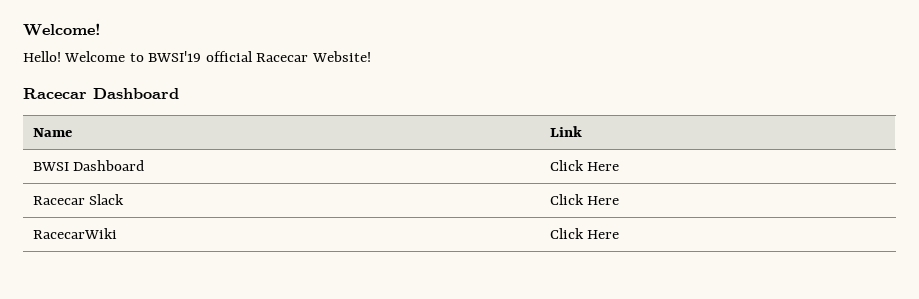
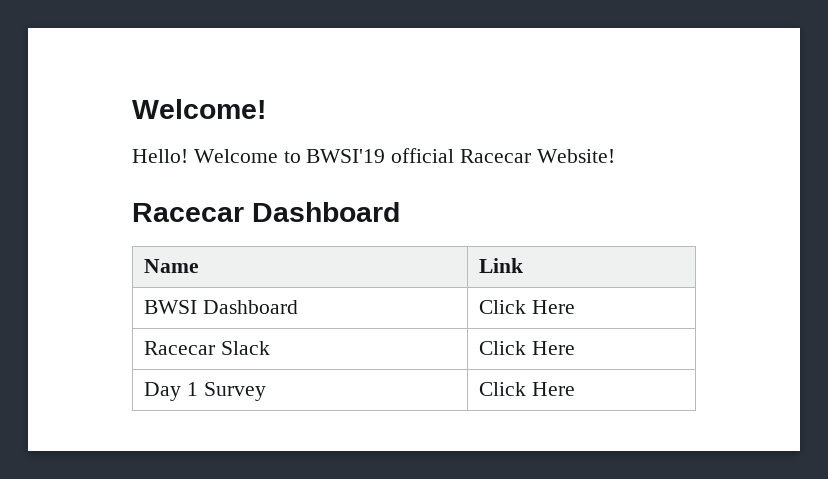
- RacecarWiki | Click Here
+ Day 1 Survey | Click Here

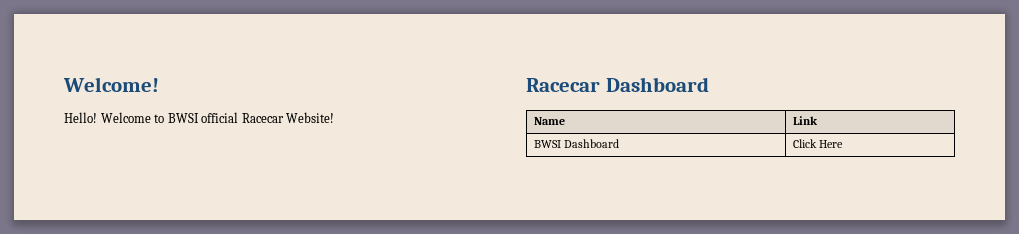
- Welcome to BWSI'19 official Racecar Website!
+ Welcome to BWSI official Racecar Website!
- Racecar Slack | Click Here
- Day 1 Survey | Click Here

